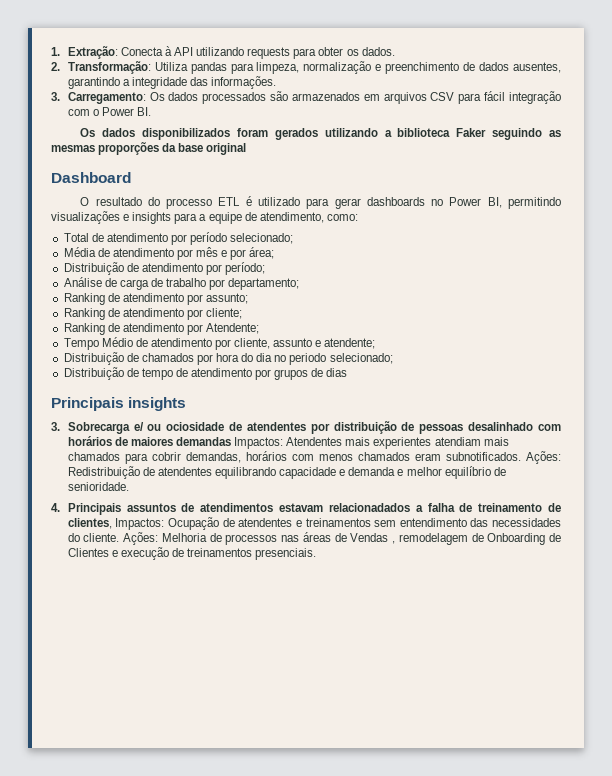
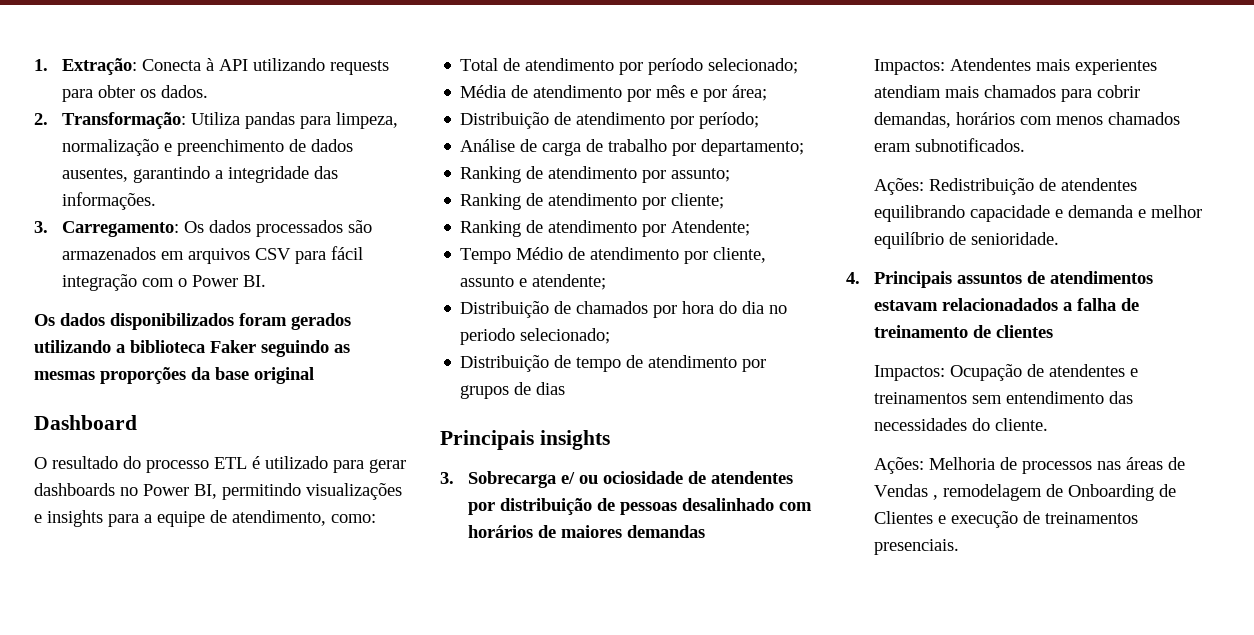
- 3. Sobrecarga e/ ou ociosidade de atendentes por distribuição de pessoas desalinhado com horários de maiores demandas Impactos: Atendentes mais experientes atendiam mais chamados para cobrir demandas, horários com menos chamados eram subnotificados. Ações: Redistribuição de atendentes equilibrando capacidade e demanda e melhor equilíbrio de senioridade.
+ 3. Sobrecarga e/ ou ociosidade de atendentes por distribuição de pessoas desalinhado com horários de maiores demandas
+ Impactos: Atendentes mais experientes atendiam mais chamados para cobrir demandas, horários com menos chamados eram subnotificados.
+ Ações: Redistribuição de atendentes equilibrando capacidade e demanda e melhor equilíbrio de senioridade.
- 4. Principais assuntos de atendimentos estavam relacionadados a falha de treinamento de clientes, Impactos: Ocupação de atendentes e treinamentos sem entendimento das necessidades do cliente. Ações: Melhoria de processos nas áreas de Vendas , remodelagem de Onboarding de Clientes e execução de treinamentos presenciais.
+ 4. Principais assuntos de atendimentos estavam relacionadados a falha de treinamento de clientes
+ Impactos: Ocupação de atendentes e treinamentos sem entendimento das necessidades do cliente.
+ Ações: Melhoria de processos nas áreas de Vendas , remodelagem de Onboarding de Clientes e execução de treinamentos presenciais.

